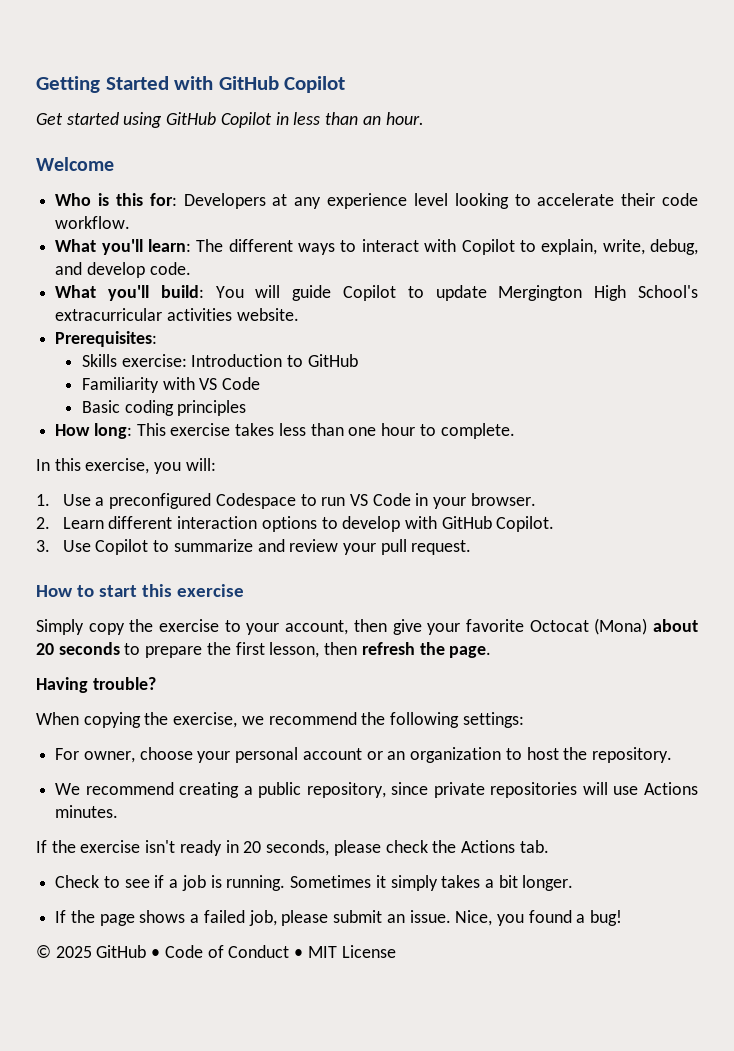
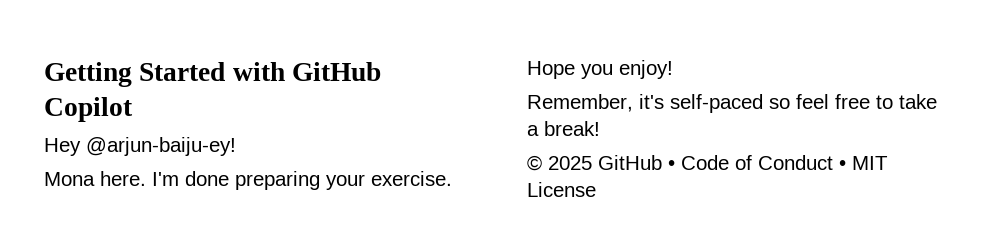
- Get started using GitHub Copilot in less than an hour.
- Welcome
- Who is this for: Developers at any experience level looking to accelerate their code workflow.
- What you'll learn: The different ways to interact with Copilot to explain, write, debug, and develop code.
- What you'll build: You will guide Copilot to update Mergington High School's extracurricular activities website.
- Prerequisites:
- Skills exercise: Introduction to GitHub
- Familiarity with VS Code
- Basic coding principles
- How long: This exercise takes less than one hour to complete.
- In this exercise, you will:
- 1. Use a preconfigured Codespace to run VS Code in your browser.
- 2. Learn different interaction options to develop with GitHub Copilot.
- 3. Use Copilot to summarize and review your pull request.
- How to start this exercise
- Simply copy the exercise to your account, then give your favorite Octocat (Mona) about 20 seconds to prepare the first lesson, then refresh the page.
- Having trouble?
- When copying the exercise, we recommend the following settings:
- For owner, choose your personal account or an organization to host the repository.
- We recommend creating a public repository, since private repositories will use Actions minutes.
- If the exercise isn't ready in 20 seconds, please check the Actions tab.
- Check to see if a job is running. Sometimes it simply takes a bit longer.
- If the page shows a failed job, please submit an issue. Nice, you found a bug!
+ Hey @arjun-baiju-ey!
+ Mona here. I'm done preparing your exercise. Hope you enjoy!
+ Remember, it's self-paced so feel free to take a break!

